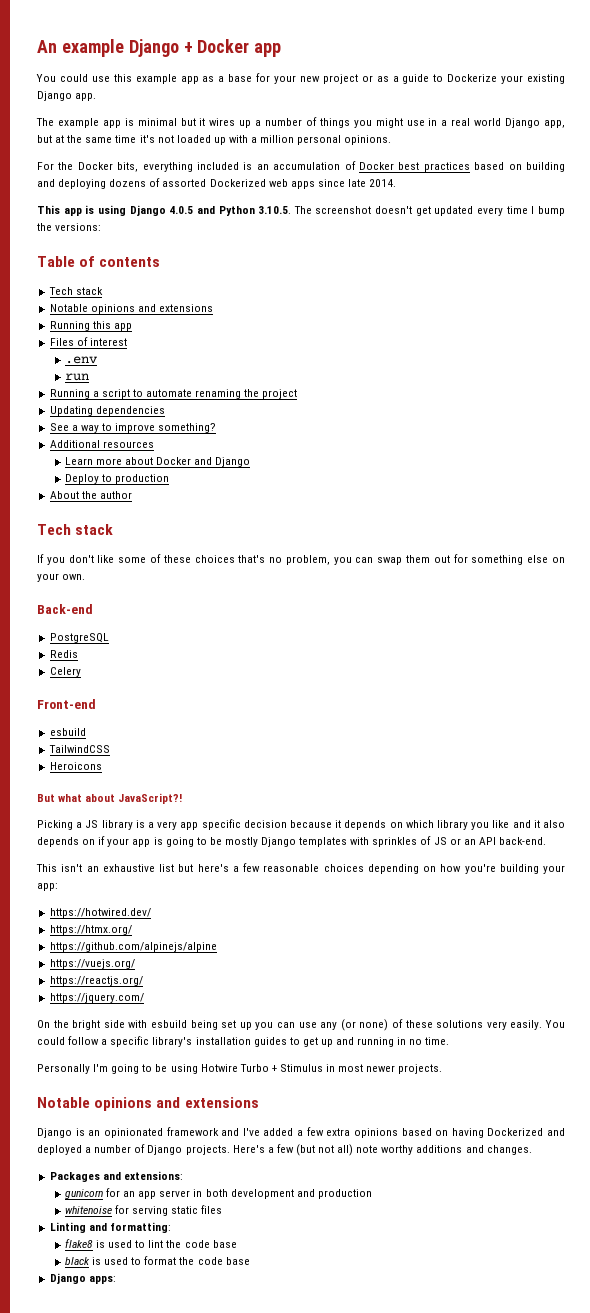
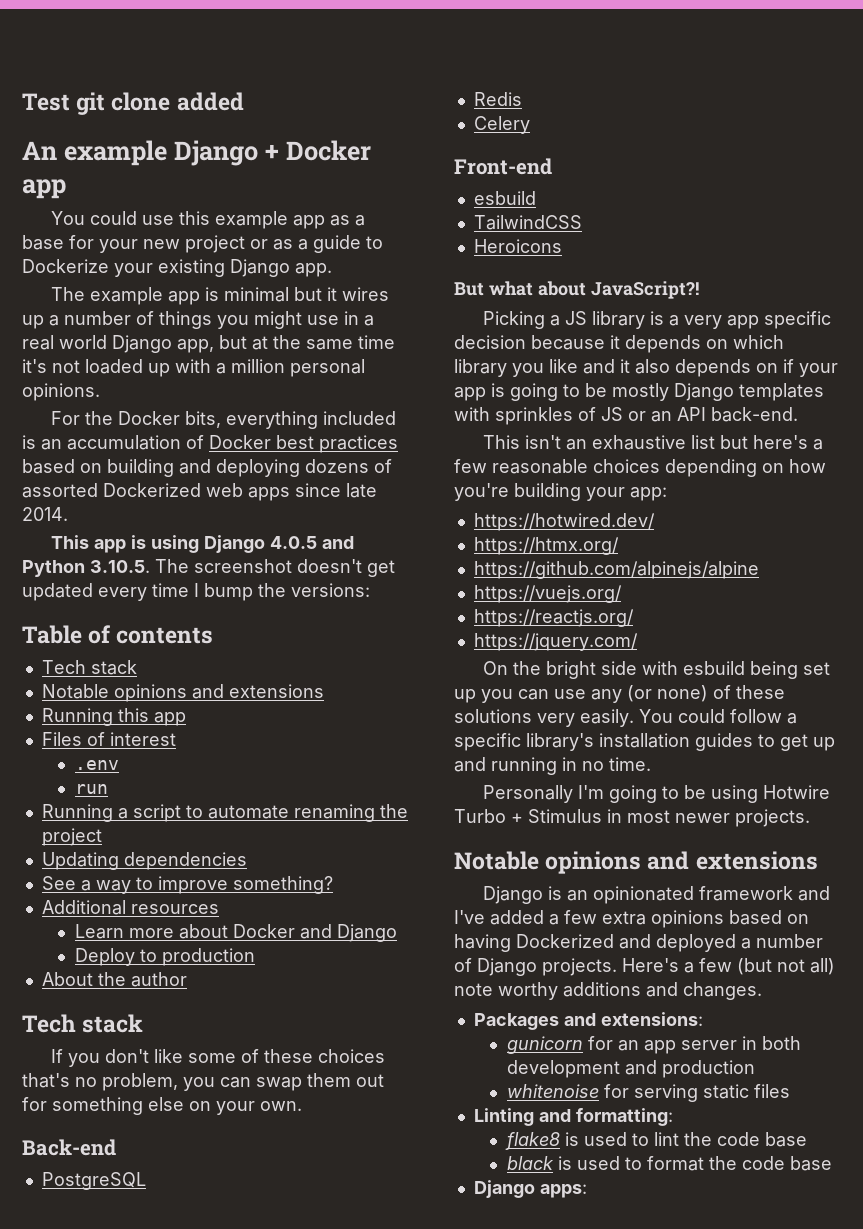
+ Test git clone added

